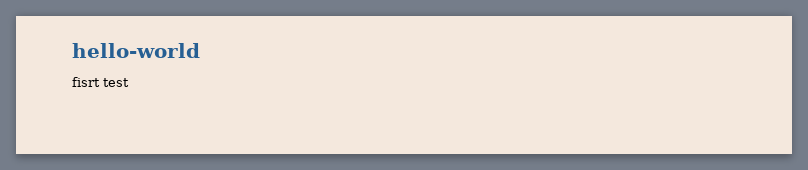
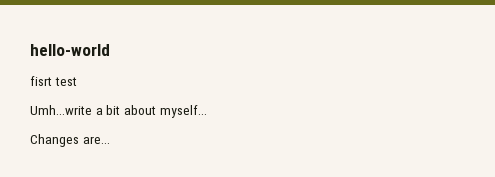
+ Umh...write a bit about myself...
+ Changes are...

